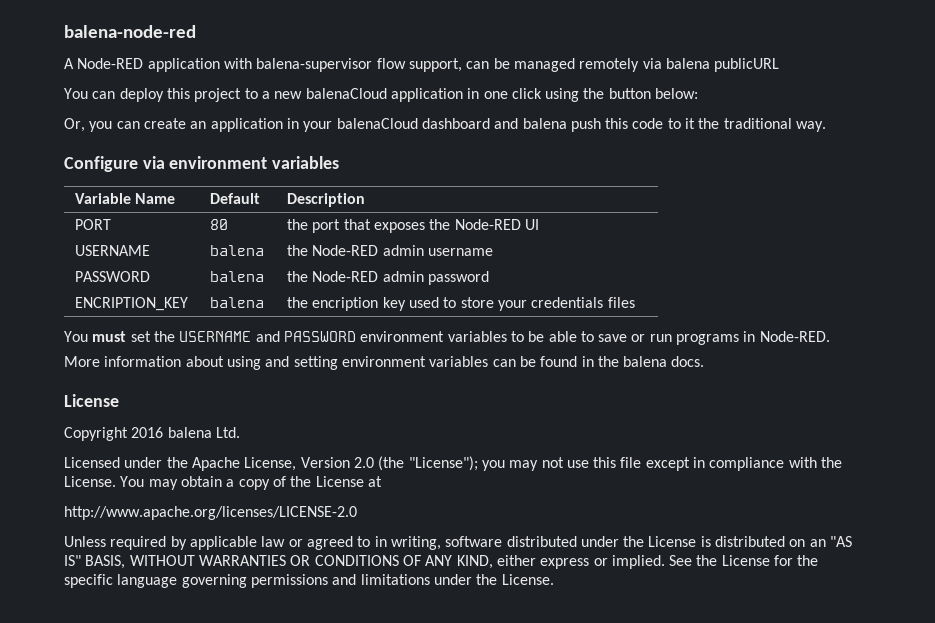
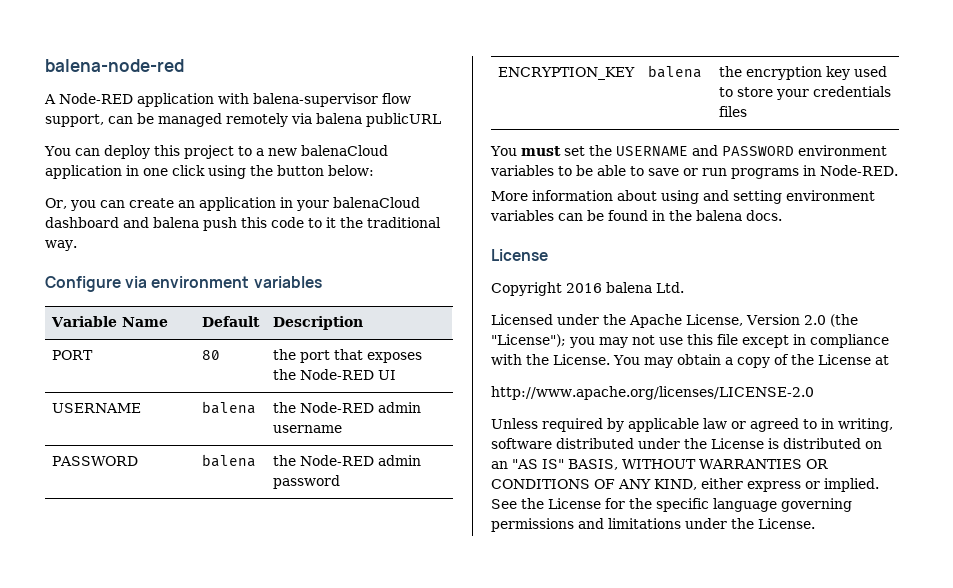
- ENCRIPTION_KEY | balena | the encription key used to store your credentials files
+ ENCRYPTION_KEY | balena | the encryption key used to store your credentials files

